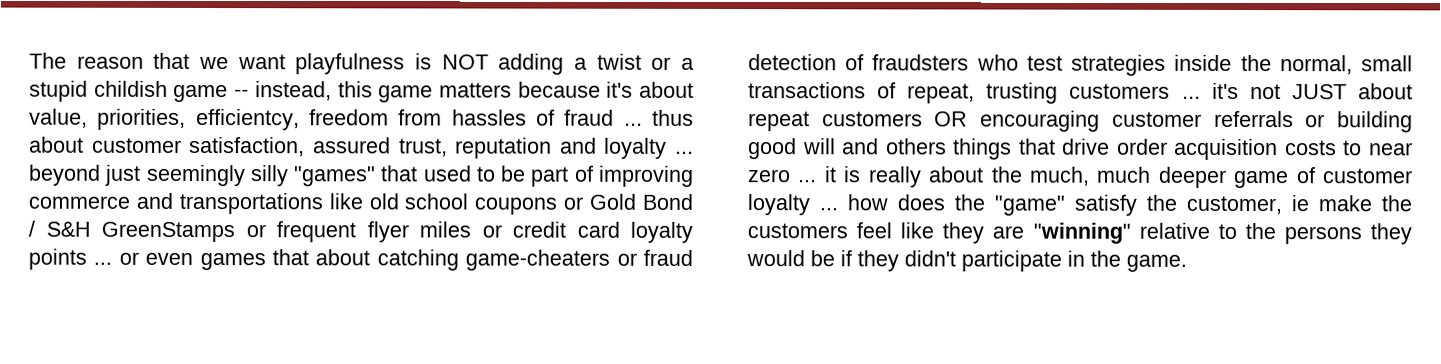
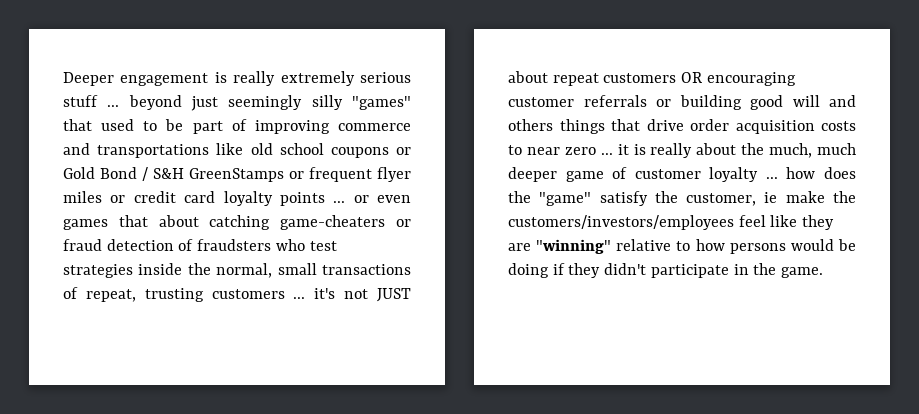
- The reason that we want playfulness is NOT adding a twist or a stupid childish game -- instead, this game matters because it's about value, priorities, efficientcy, freedom from hassles of fraud ... thus about customer satisfaction, assured trust, reputation and loyalty ... beyond just seemingly silly "games" that used to be part of improving commerce and transportations like old school coupons or Gold Bond / S&H GreenStamps or frequent flyer miles or credit card loyalty points ... or even games that about catching game-cheaters or fraud detection of fraudsters who test strategies inside the normal, small transactions of repeat, trusting customers ... it's not JUST about repeat customers OR encouraging customer referrals or building good will and others things that drive order acquisition costs to near zero ... it is really about the much, much deeper game of customer loyalty ... how does the "game" satisfy the customer, ie make the customers feel like they are "winning" relative to the persons they would be if they didn't participate in the game.
+ Deeper engagement is really extremely serious stuff ... beyond just seemingly silly "games" that used to be part of improving commerce and transportations like old school coupons or Gold Bond / S&H GreenStamps or frequent flyer miles or credit card loyalty points ... or even games that about catching game-cheaters or fraud detection of fraudsters who test strategies inside the normal, small transactions of repeat, trusting customers ... it's not JUST about repeat customers OR encouraging customer referrals or building good will and others things that drive order acquisition costs to near zero ... it is really about the much, much deeper game of customer loyalty ... how does the "game" satisfy the customer, ie make the customers/investors/employees feel like they are "winning" relative to how persons would be doing if they didn't participate in the game.

